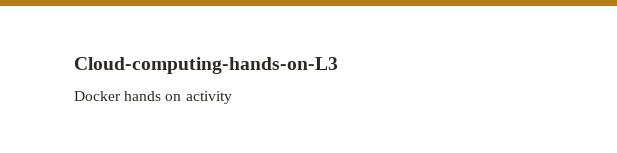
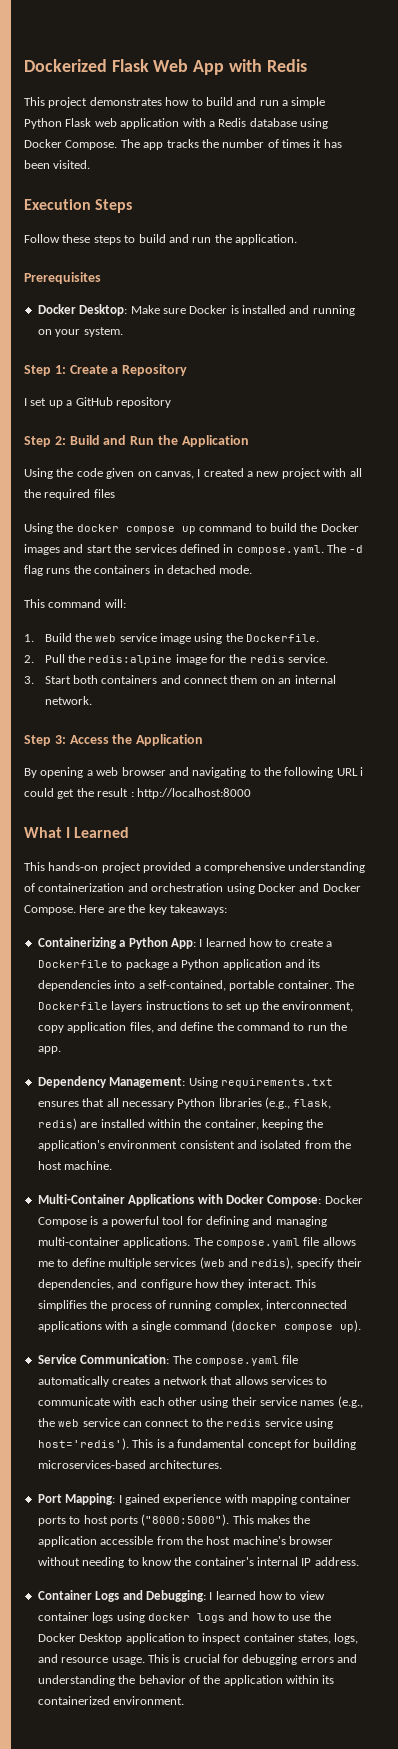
- Cloud-computing-hands-on-L3
- Docker hands on activity
+ Dockerized Flask Web App with Redis
+ This project demonstrates how to build and run a simple Python Flask web application with a Redis database using Docker Compose. The app tracks the number of times it has been visited.
+ Execution Steps
+ Follow these steps to build and run the application.
+ Prerequisites
+ Docker Desktop: Make sure Docker is installed and running on your system.
+ Step 1: Create a Repository
+ I set up a GitHub repository
+ Step 2: Build and Run the Application
+ Using the code given on canvas, I created a new project with all the required files
+ Using the docker compose up command to build the Docker images and start the services defined in compose.yaml. The -d flag runs the containers in detached mode.
+ This command will:
+ 1. Build the web service image using the Dockerfile.
+ 2. Pull the redis:alpine image for the redis service.
+ 3. Start both containers and connect them on an internal network.
+ Step 3: Access the Application
+ By opening a web browser and navigating to the following URL i could get the result : http://localhost:8000
+ What I Learned
+ This hands-on project provided a comprehensive understanding of containerization and orchestration using Docker and Docker Compose. Here are the key takeaways:
+ Containerizing a Python App: I learned how to create a Dockerfile to package a Python application and its dependencies into a self-contained, portable container. The Dockerfile layers instructions to set up the environment, copy application files, and define the command to run the app.
+ Dependency Management: Using requirements.txt ensures that all necessary Python libraries (e.g., flask, redis) are installed within the container, keeping the application's environment consistent and isolated from the host machine.
+ Multi-Container Applications with Docker Compose: Docker Compose is a powerful tool for defining and managing multi-container applications. The compose.yaml file allows me to define multiple services (web and redis), specify their dependencies, and configure how they interact. This simplifies the process of running complex, interconnected applications with a single command (docker compose up).
+ Service Communication: The compose.yaml file automatically creates a network that allows services to communicate with each other using their service names (e.g., the web service can connect to the redis service using host='redis'). This is a fundamental concept for building microservices-based architectures.
+ Port Mapping: I gained experience with mapping container ports to host ports ("8000:5000"). This makes the application accessible from the host machine's browser without needing to know the container's internal IP address.
+ Container Logs and Debugging: I learned how to view container logs using docker logs and how to use the Docker Desktop application to inspect container states, logs, and resource usage. This is crucial for debugging errors and understanding the behavior of the application within its containerized environment.

